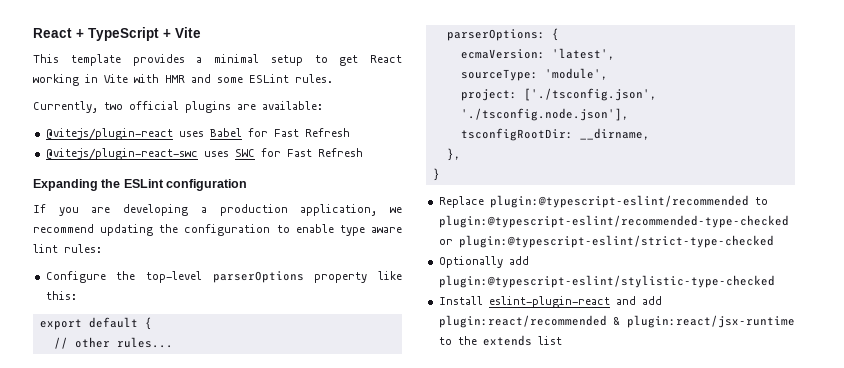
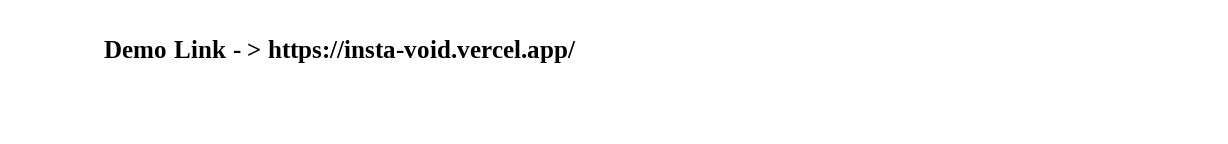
- React + TypeScript + Vite
- This template provides a minimal setup to get React working in Vite with HMR and some ESLint rules.
- Currently, two official plugins are available:
- @vitejs/plugin-react uses Babel for Fast Refresh
- @vitejs/plugin-react-swc uses SWC for Fast Refresh
- Expanding the ESLint configuration
- If you are developing a production application, we recommend updating the configuration to enable type aware lint rules:
- Configure the top-level parserOptions property like this:
- export default {
- // other rules...
- parserOptions: {
- ecmaVersion: 'latest',
- sourceType: 'module',
- project: ['./tsconfig.json', './tsconfig.node.json'],
- tsconfigRootDir: __dirname,
- },
- }
- Replace plugin:@typescript-eslint/recommended to plugin:@typescript-eslint/recommended-type-checked or plugin:@typescript-eslint/strict-type-checked
- Optionally add plugin:@typescript-eslint/stylistic-type-checked
- Install eslint-plugin-react and add plugin:react/recommended & plugin:react/jsx-runtime to the extends list
+ Demo Link - > https://insta-void.vercel.app/

